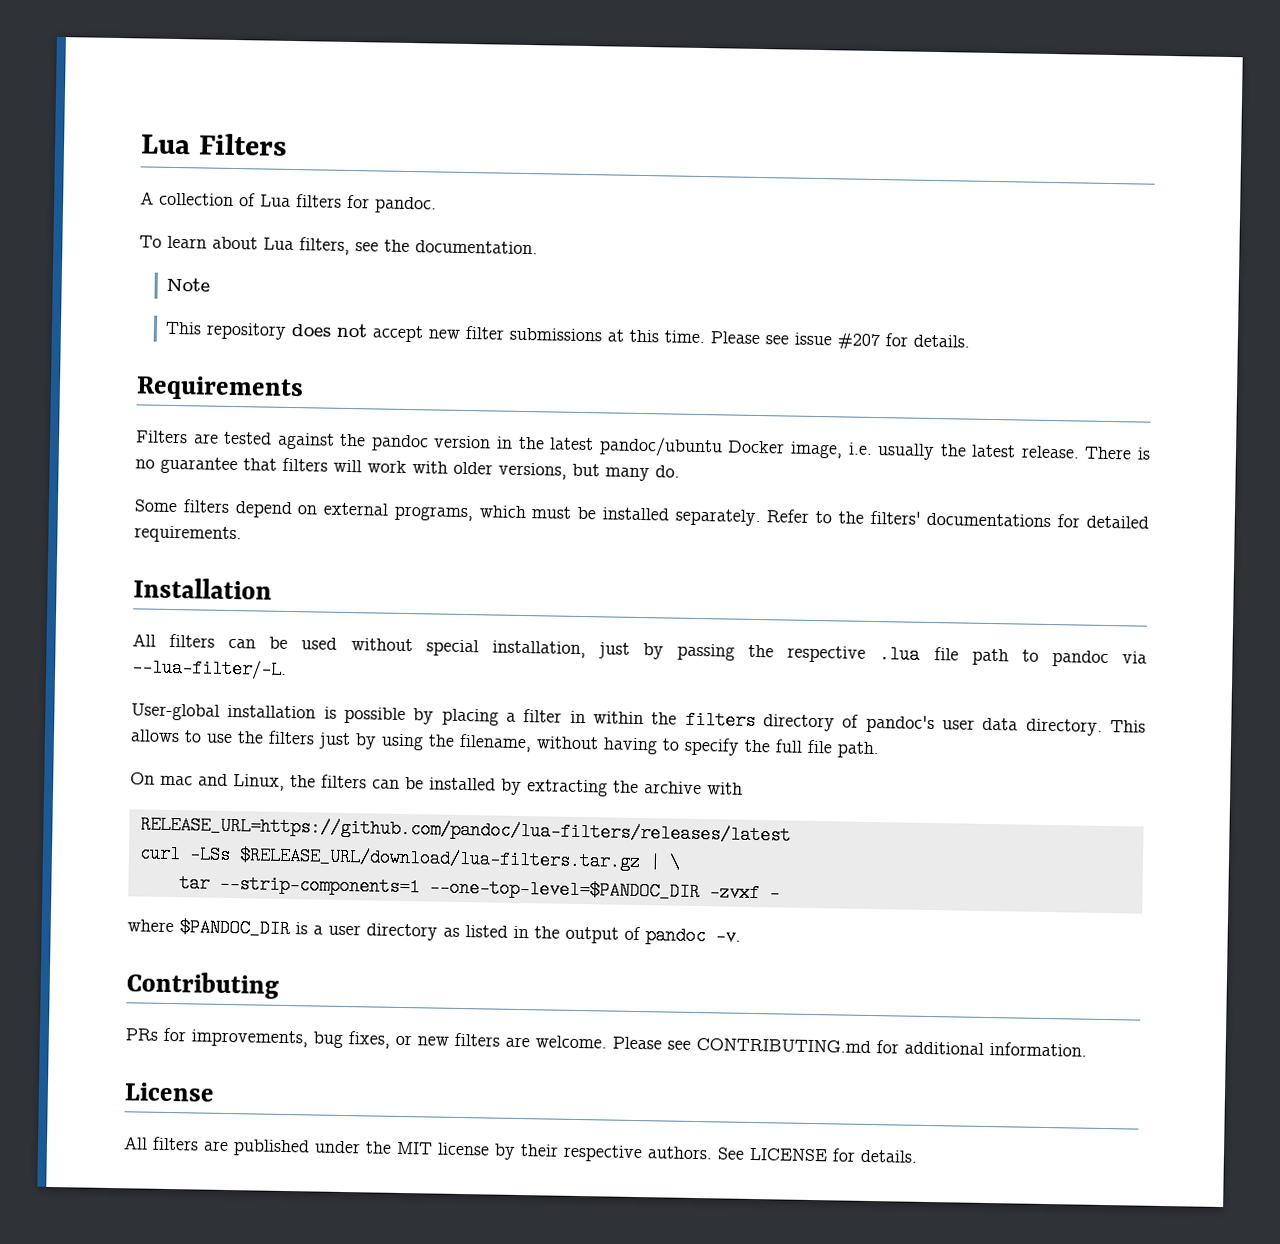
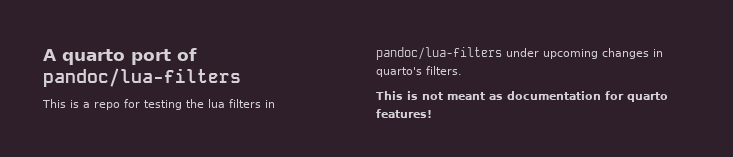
- Lua Filters
- A collection of Lua filters for pandoc.
- To learn about Lua filters, see the documentation.
- Note
- This repository does not accept new filter submissions at this time. Please see issue #207 for details.
- Requirements
- Filters are tested against the pandoc version in the latest pandoc/ubuntu Docker image, i.e. usually the latest release. There is no guarantee that filters will work with older versions, but many do.
- Some filters depend on external programs, which must be installed separately. Refer to the filters' documentations for detailed requirements.
- Installation
- All filters can be used without special installation, just by passing the respective .lua file path to pandoc via --lua-filter/-L.
- User-global installation is possible by placing a filter in within the filters directory of pandoc's user data directory. This allows to use the filters just by using the filename, without having to specify the full file path.
- On mac and Linux, the filters can be installed by extracting the archive with
- RELEASE_URL=https://github.com/pandoc/lua-filters/releases/latest
- curl -LSs $RELEASE_URL/download/lua-filters.tar.gz | \
- tar --strip-components=1 --one-top-level=$PANDOC_DIR -zvxf -
- where $PANDOC_DIR is a user directory as listed in the output of pandoc -v.
- Contributing
- PRs for improvements, bug fixes, or new filters are welcome. Please see CONTRIBUTING.md for additional information.
- License
- All filters are published under the MIT license by their respective authors. See LICENSE for details.
+ A quarto port of pandoc/lua-filters
+ This is a repo for testing the lua filters in pandoc/lua-filters under upcoming changes in quarto's filters.
+ This is not meant as documentation for quarto features!

